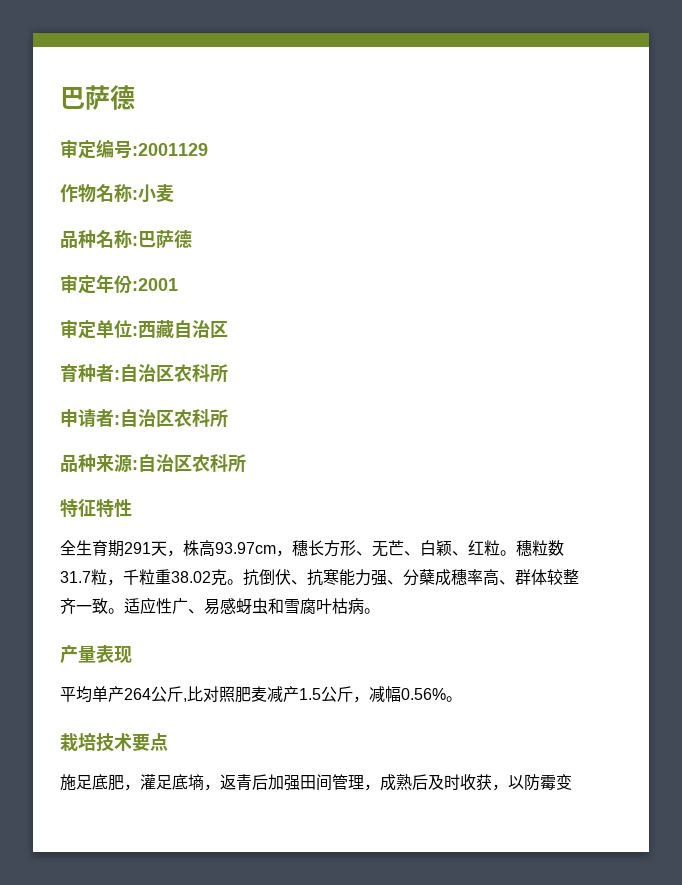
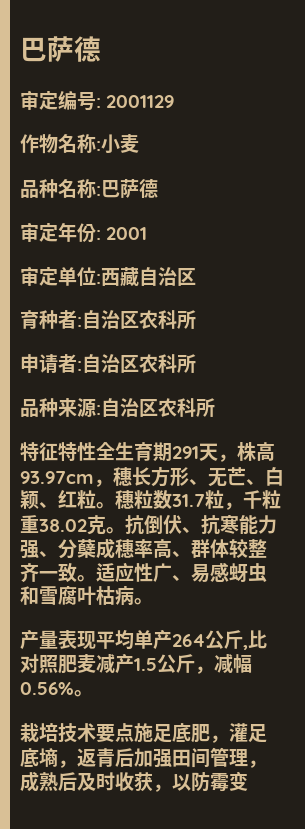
- 审定编号:2001129
+ 审定编号: 2001129
- 审定年份:2001
+ 审定年份: 2001
- 特征特性
- 全生育期291天，株高93.97cm，穗长方形、无芒、白颖、红粒。
+ 特征特性全生育期291天，株高93.97cm，穗长方形、无芒、白颖、红粒。
- 产量表现
- 平均单产264公斤,比对照肥麦减产1.5公斤，减幅0.56%。
+ 产量表现平均单产264公斤,比对照肥麦减产1.5公斤，减幅0.56%。
- 栽培技术要点
- 施足底肥，灌足底墒，返青后加强田间管理，成熟后及时收获，以防霉变
+ 栽培技术要点施足底肥，灌足底墒，返青后加强田间管理，成熟后及时收获，以防霉变

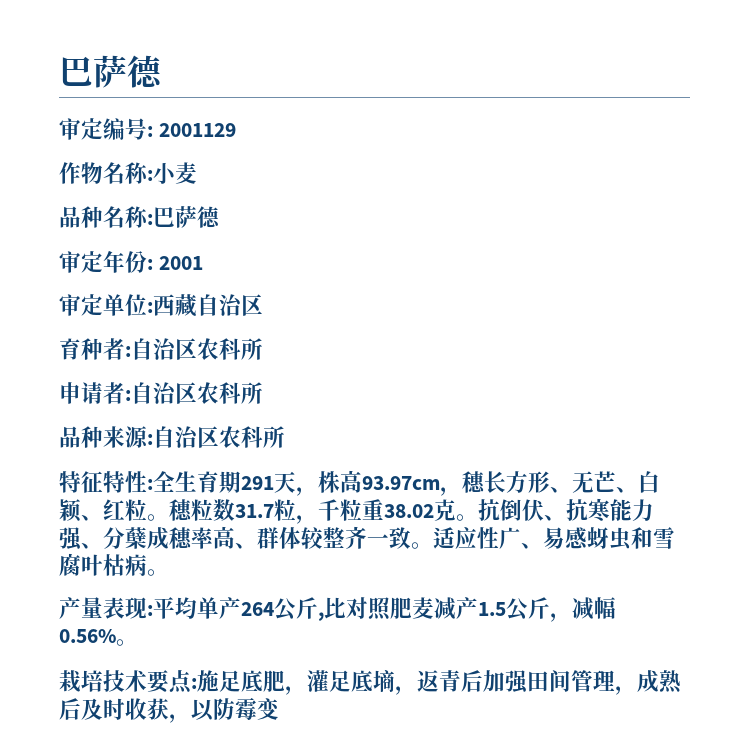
- 特征特性全生育期291天，株高93.97cm，穗长方形、无芒、白颖、红粒。
+ 特征特性:全生育期291天，株高93.97cm，穗长方形、无芒、白颖、红粒。
- 产量表现平均单产264公斤,比对照肥麦减产1.5公斤，减幅0.56%。
+ 产量表现:平均单产264公斤,比对照肥麦减产1.5公斤，减幅0.56%。
- 栽培技术要点施足底肥，灌足底墒，返青后加强田间管理，成熟后及时收获，以防霉变
+ 栽培技术要点:施足底肥，灌足底墒，返青后加强田间管理，成熟后及时收获，以防霉变

